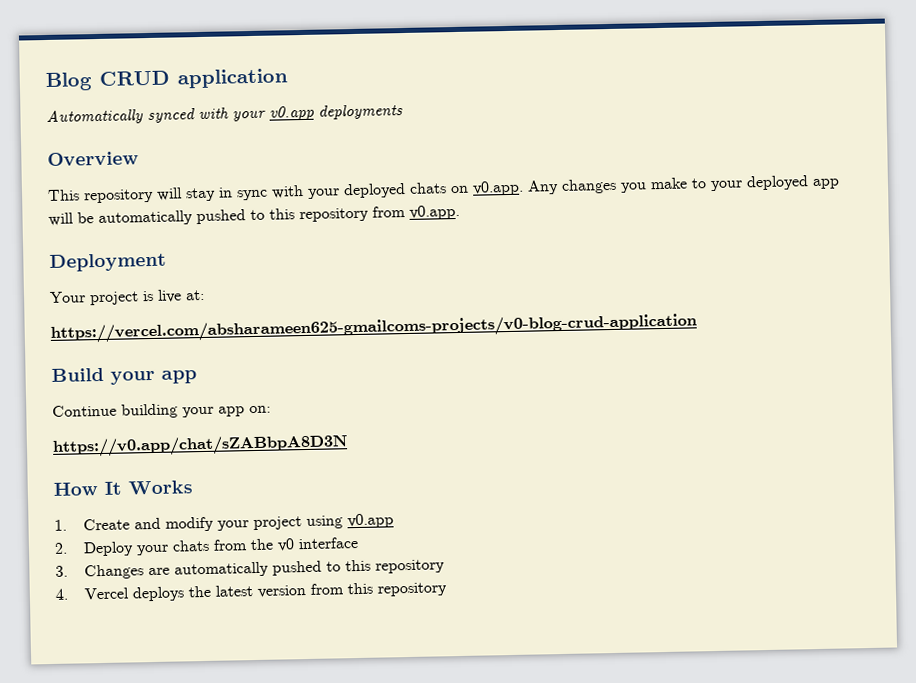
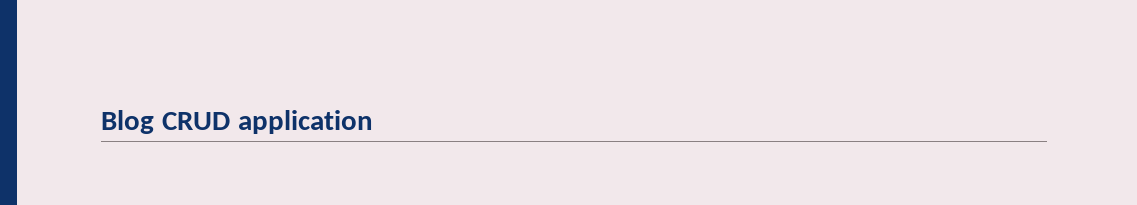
- Automatically synced with your v0.app deployments
- Overview
- This repository will stay in sync with your deployed chats on v0.app. Any changes you make to your deployed app will be automatically pushed to this repository from v0.app.
- Deployment
- Your project is live at:
- https://vercel.com/absharameen625-gmailcoms-projects/v0-blog-crud-application
- Build your app
- Continue building your app on:
- https://v0.app/chat/sZABbpA8D3N
- How It Works
- 1. Create and modify your project using v0.app
- 2. Deploy your chats from the v0 interface
- 3. Changes are automatically pushed to this repository
- 4. Vercel deploys the latest version from this repository

